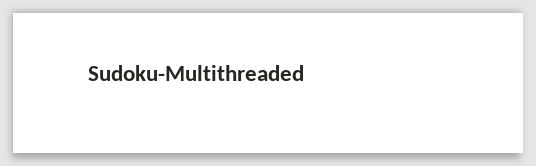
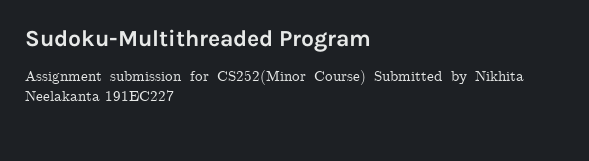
- Sudoku-Multithreaded
+ Sudoku-Multithreaded Program
+ Assignment submission for CS252(Minor Course) Submitted by Nikhita Neelakanta 191EC227

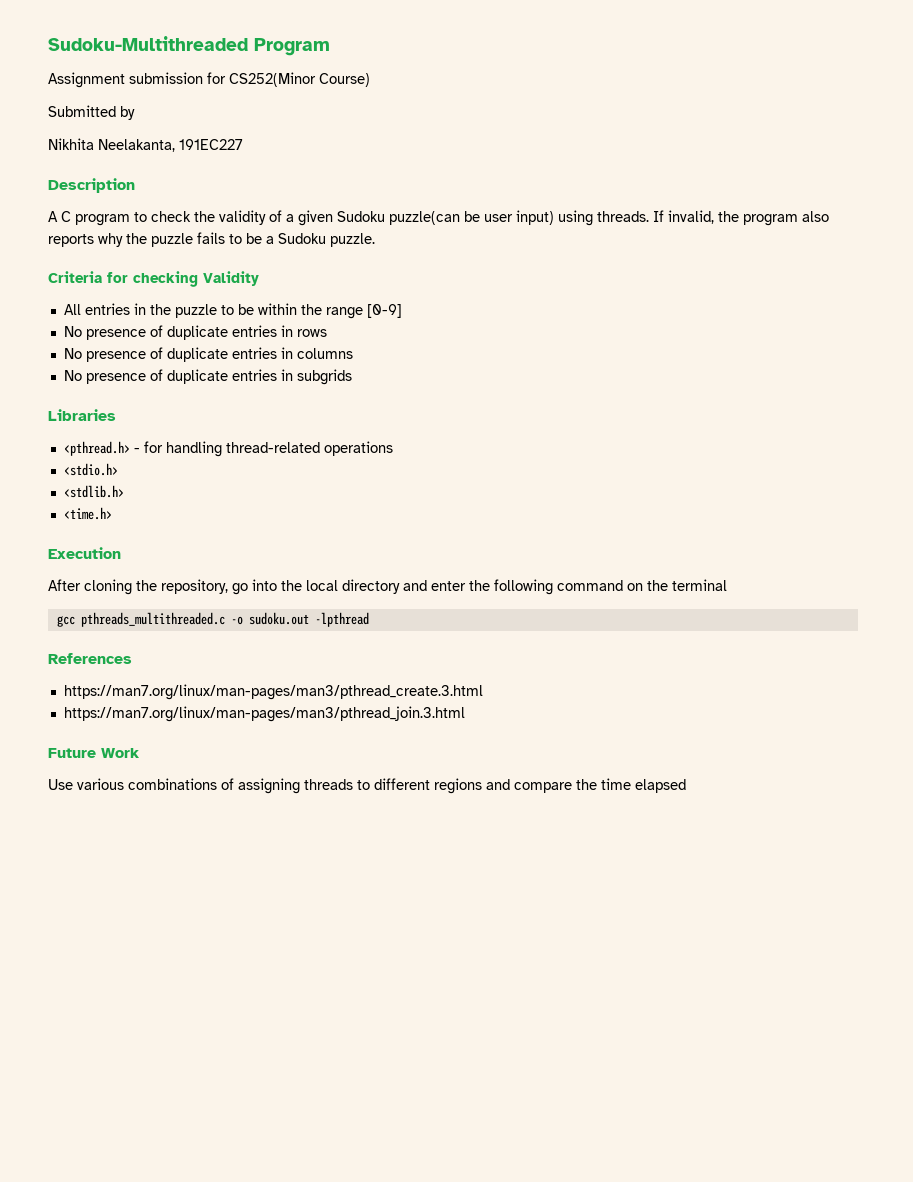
- Assignment submission for CS252(Minor Course) Submitted by Nikhita Neelakanta 191EC227
+ Assignment submission for CS252(Minor Course)
+ Submitted by
+ Nikhita Neelakanta, 191EC227
+ Description
+ A C program to check the validity of a given Sudoku puzzle(can be user input) using threads. If invalid, the program also reports why the puzzle fails to be a Sudoku puzzle.
+ Criteria for checking Validity
+ All entries in the puzzle to be within the range [0-9]
+ No presence of duplicate entries in rows
+ No presence of duplicate entries in columns
+ No presence of duplicate entries in subgrids
+ Libraries
+ <pthread.h> - for handling thread-related operations
+ <stdio.h>
+ <stdlib.h>
+ <time.h>
+ Execution
+ After cloning the repository, go into the local directory and enter the following command on the terminal
+ gcc pthreads_multithreaded.c -o sudoku.out -lpthread
+ References
+ https://man7.org/linux/man-pages/man3/pthread_create.3.html
+ https://man7.org/linux/man-pages/man3/pthread_join.3.html
+ Future Work
+ Use various combinations of assigning threads to different regions and compare the time elapsed

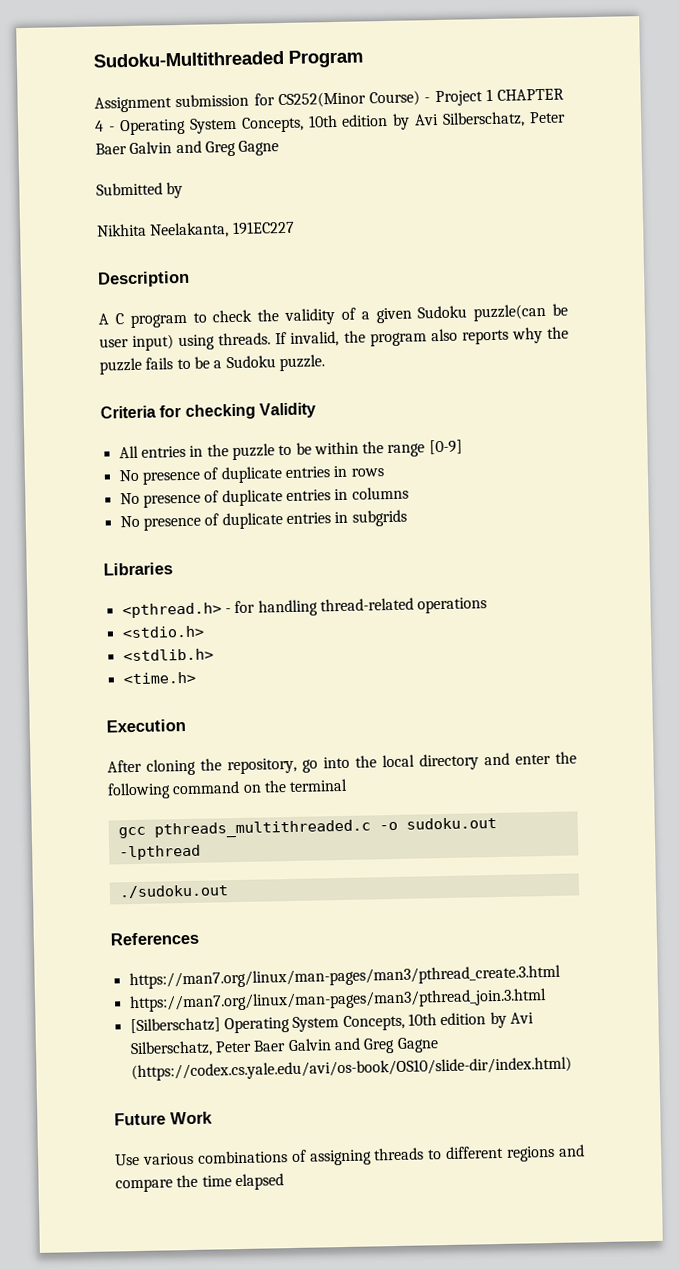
- Assignment submission for CS252(Minor Course)
+ Assignment submission for CS252(Minor Course) - Project 1 CHAPTER 4 - Operating System Concepts, 10th edition by Avi Silberschatz, Peter Baer Galvin and Greg Gagne
+ ./sudoku.out
+ [Silberschatz] Operating System Concepts, 10th edition by Avi Silberschatz, Peter Baer Galvin and Greg Gagne (https://codex.cs.yale.edu/avi/os-book/OS10/slide-dir/index.html)

